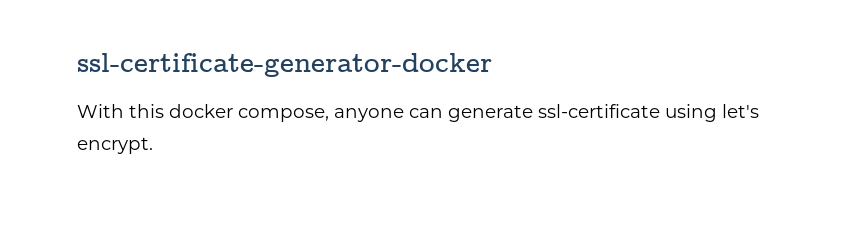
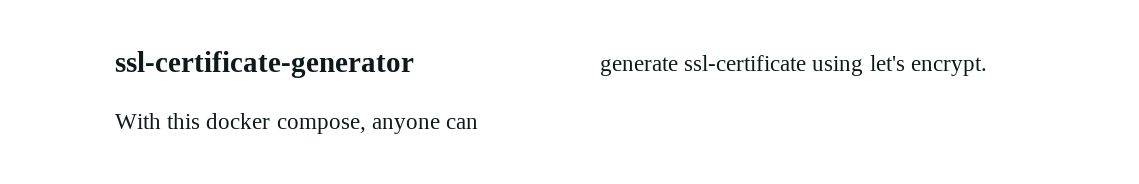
- ssl-certificate-generator-docker
+ ssl-certificate-generator

